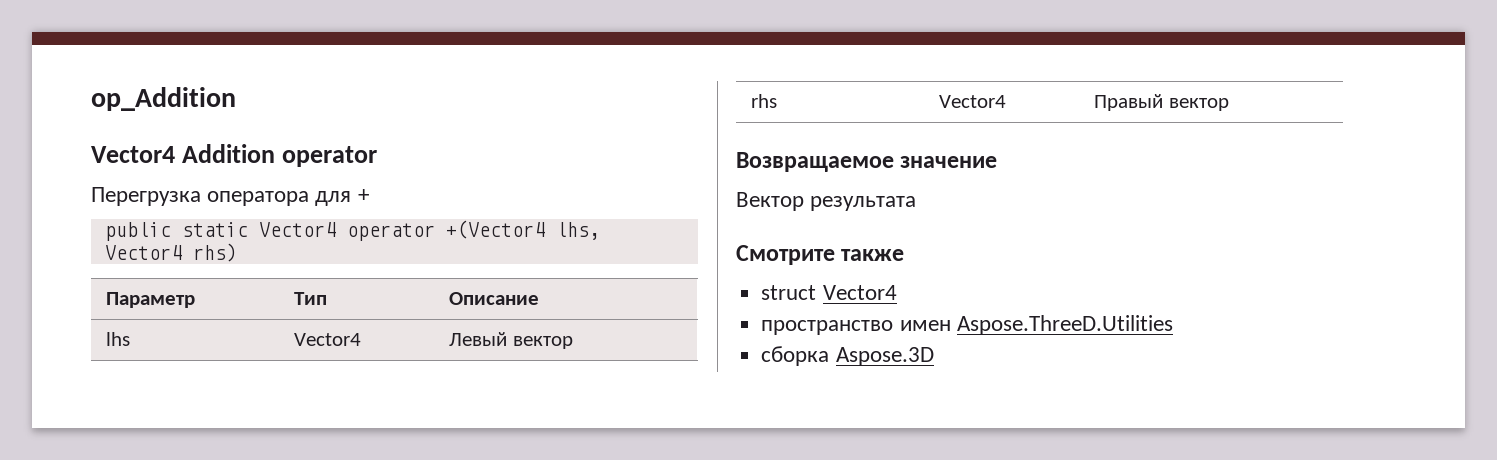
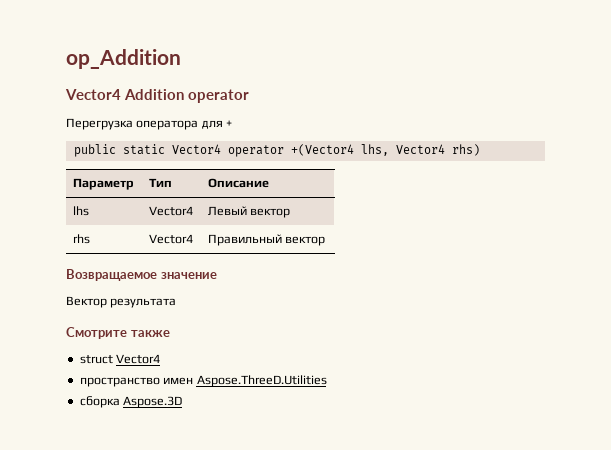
- rhs | Vector4 | Правый вектор
+ rhs | Vector4 | Правильный вектор

